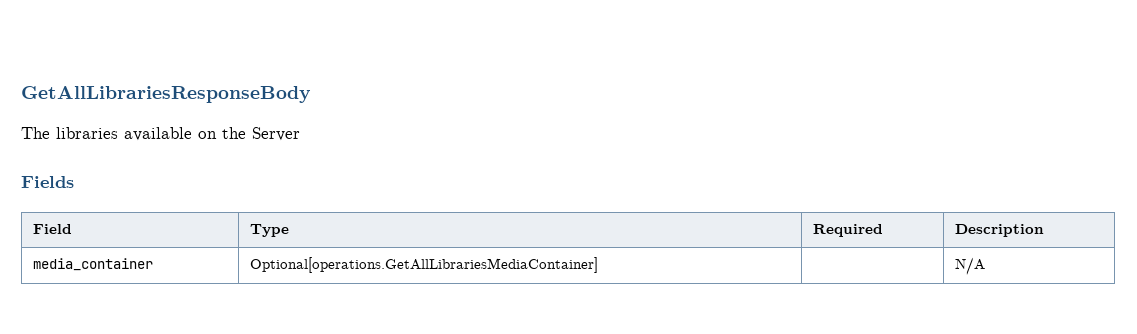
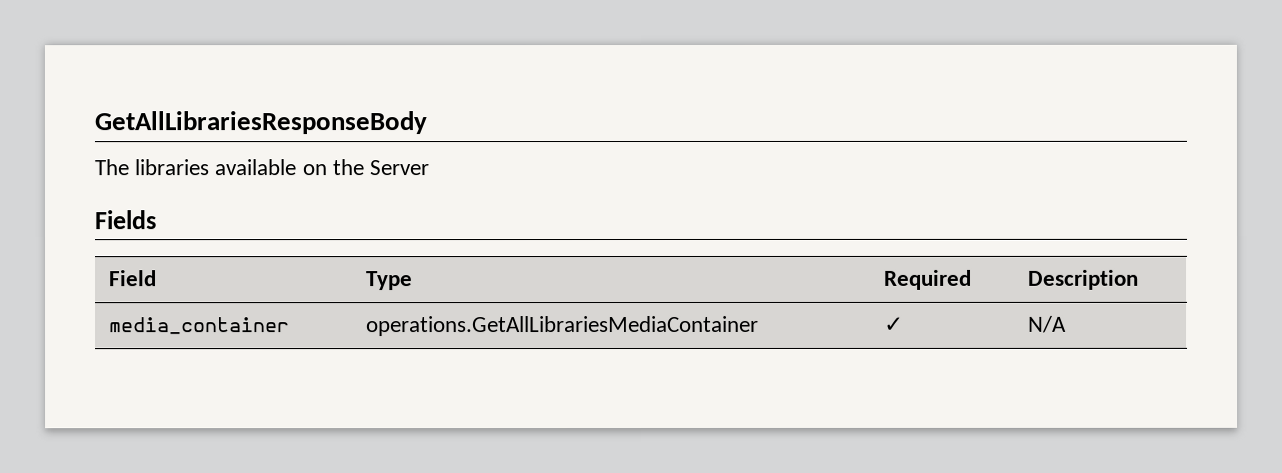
- media_container | Optional[operations.GetAllLibrariesMediaContainer] | | N/A
+ media_container | operations.GetAllLibrariesMediaContainer | ✓ | N/A

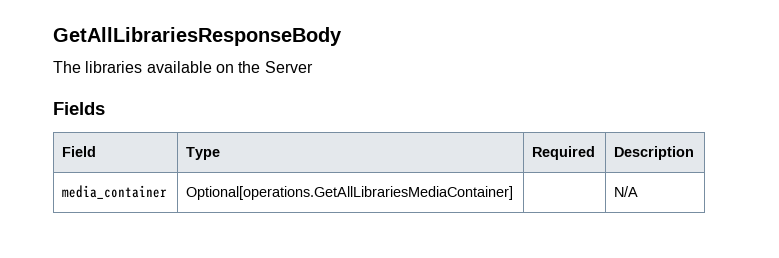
- media_container | operations.GetAllLibrariesMediaContainer | ✓ | N/A
+ media_container | Optional[operations.GetAllLibrariesMediaContainer] | | N/A

